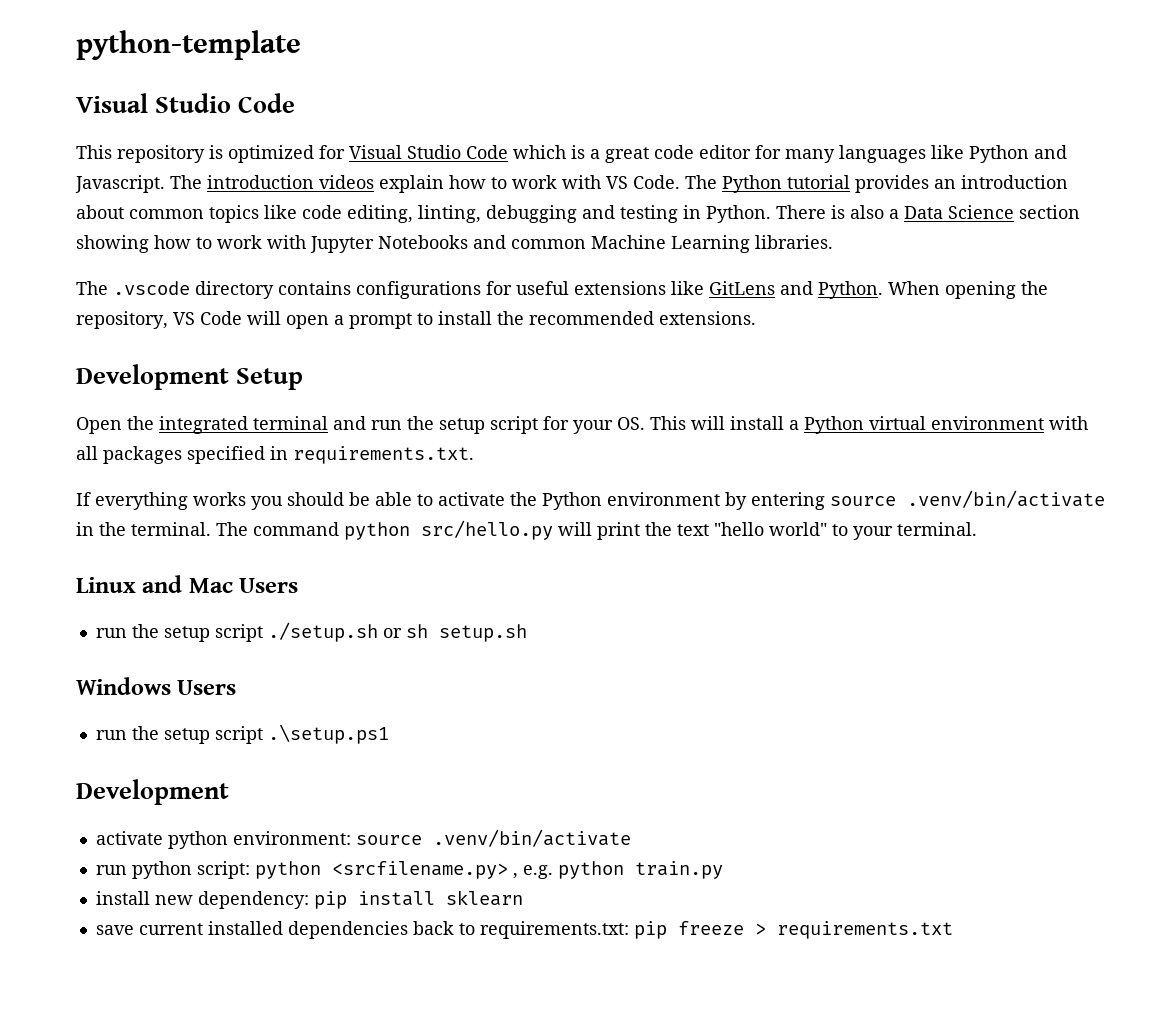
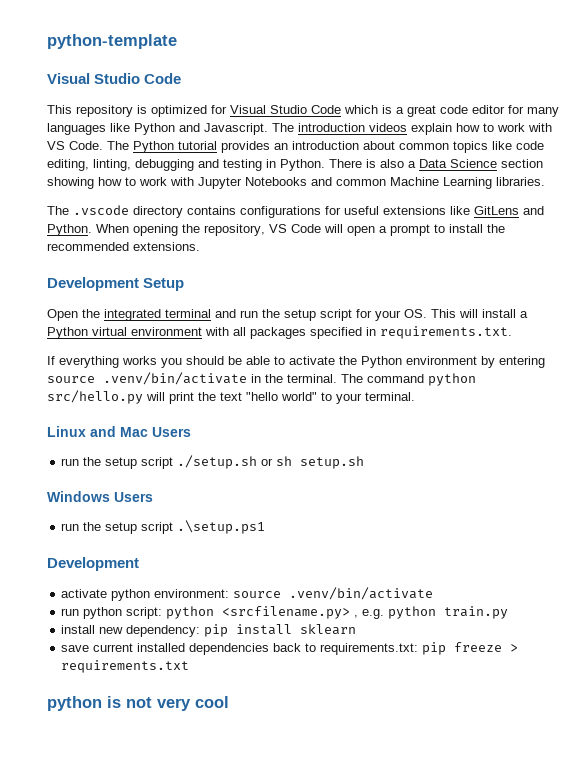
+ python is not very cool

